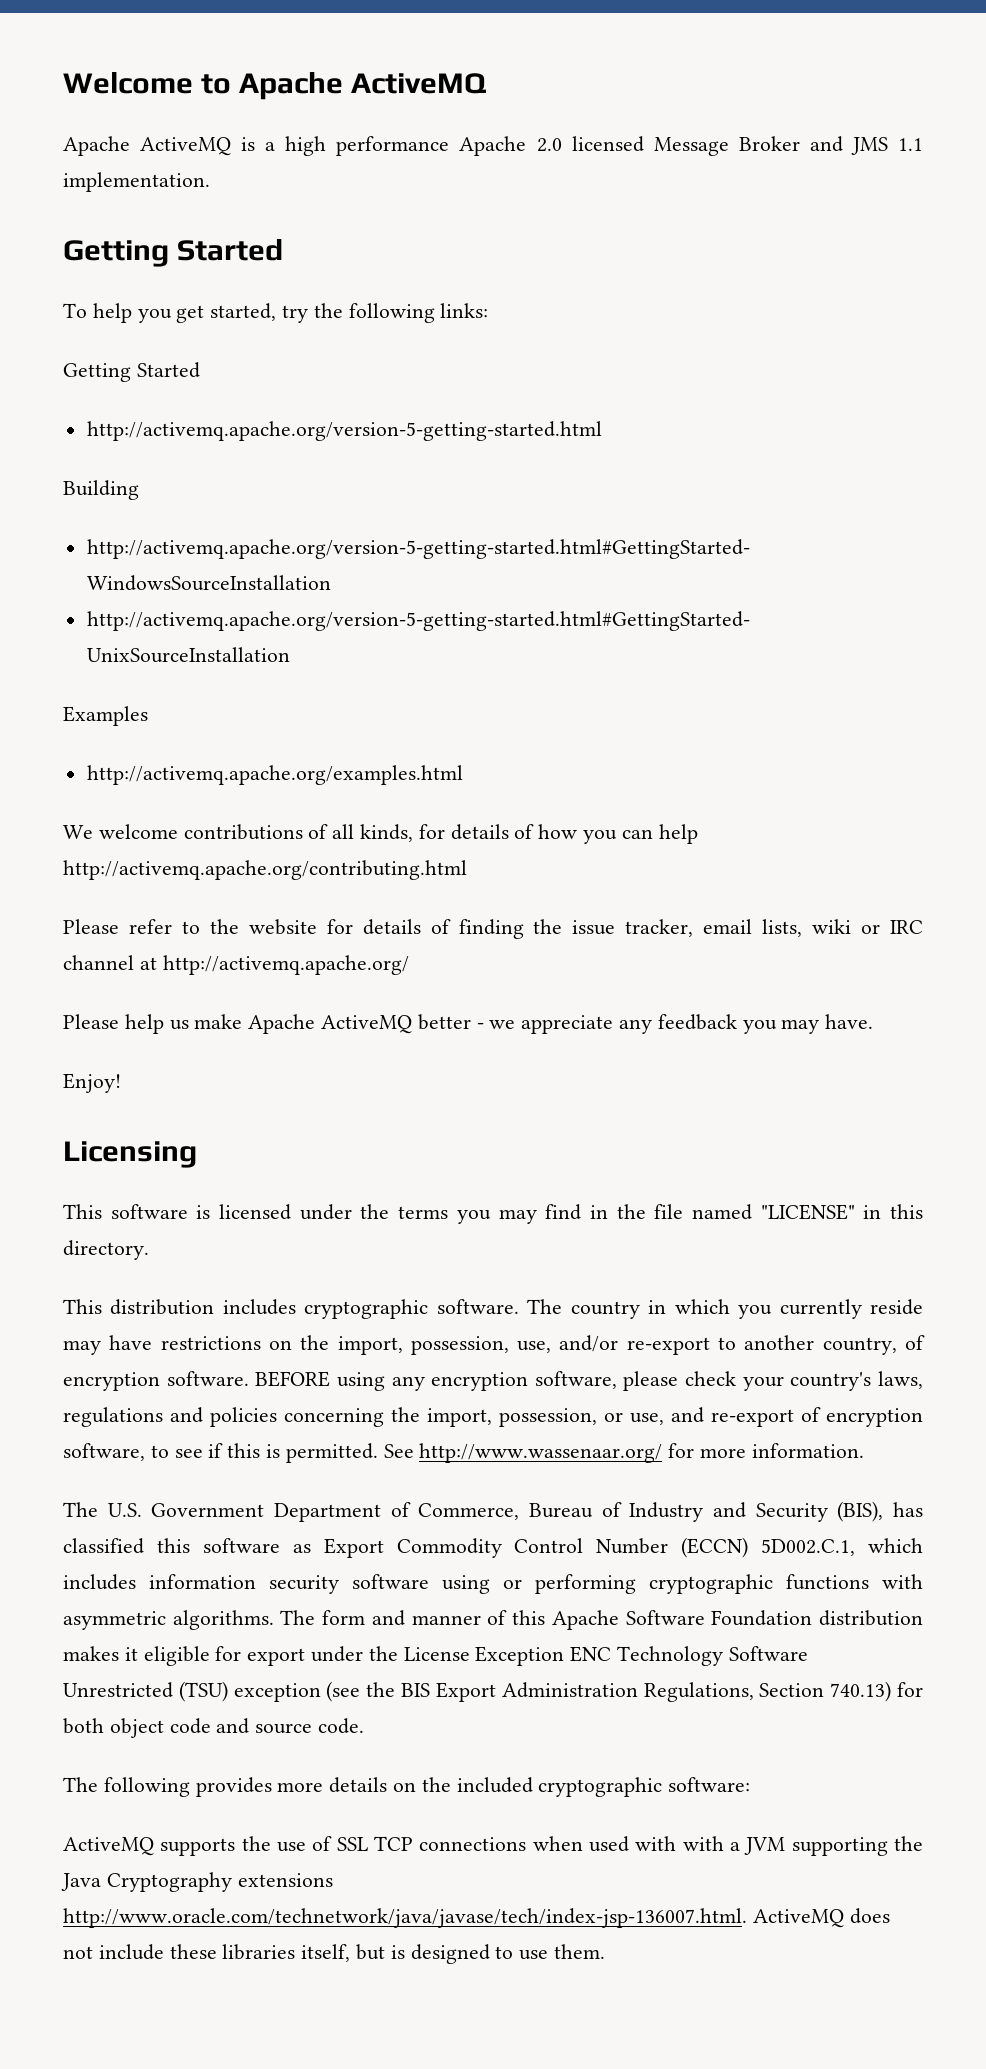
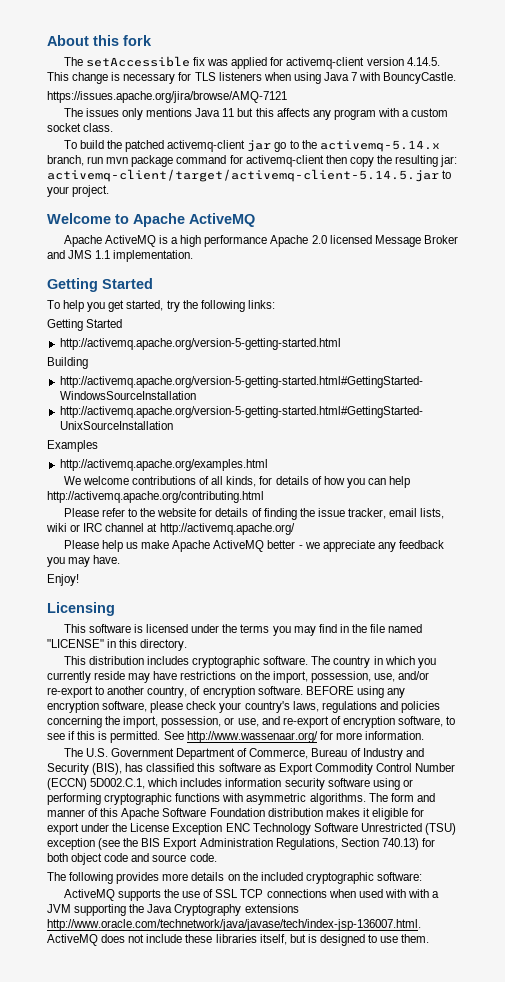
+ About this fork
+ The setAccessible fix was applied for activemq-client version 4.14.5. This change is necessary for TLS listeners when using Java 7 with BouncyCastle.
+ https://issues.apache.org/jira/browse/AMQ-7121
+ The issues only mentions Java 11 but this affects any program with a custom socket class.
+ To build the patched activemq-client jar go to the activemq-5.14.x branch, run mvn package command for activemq-client then copy the resulting jar: activemq-client/target/activemq-client-5.14.5.jar to your project.

